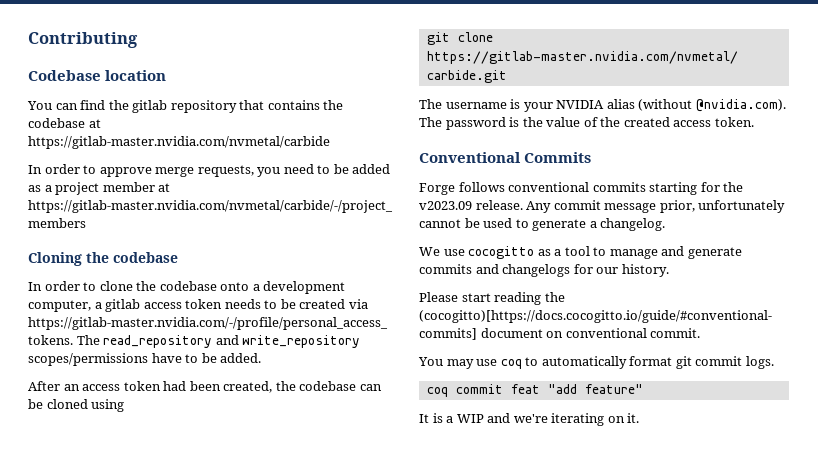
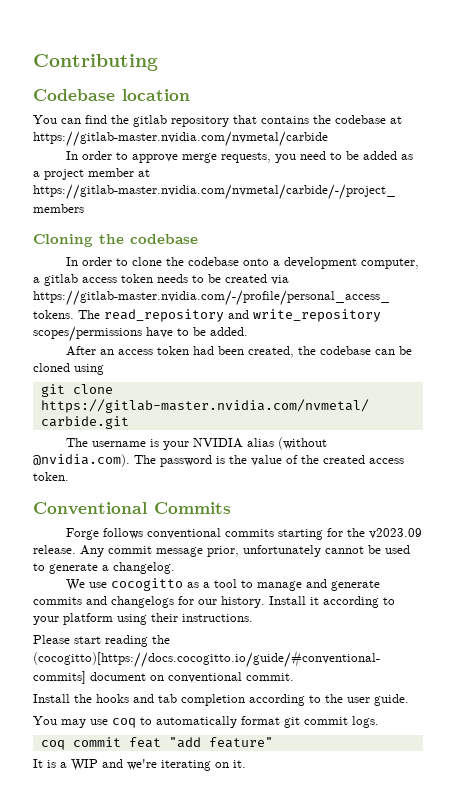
+ Install it according to your platform using their instructions.
+ Install the hooks and tab completion according to the user guide.

